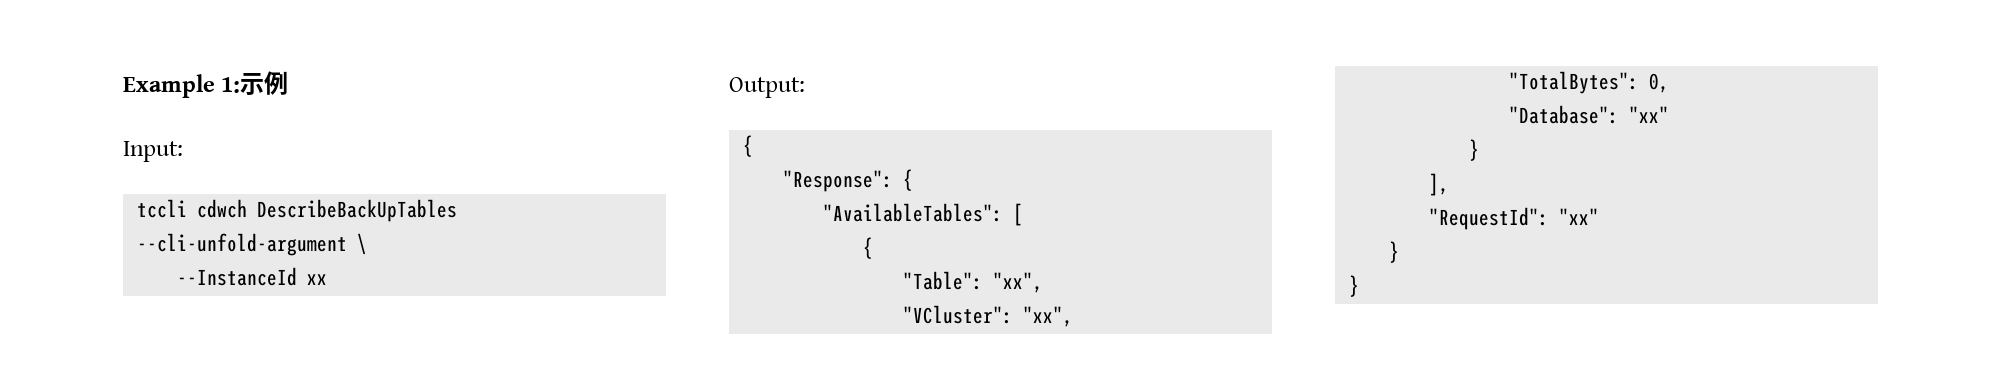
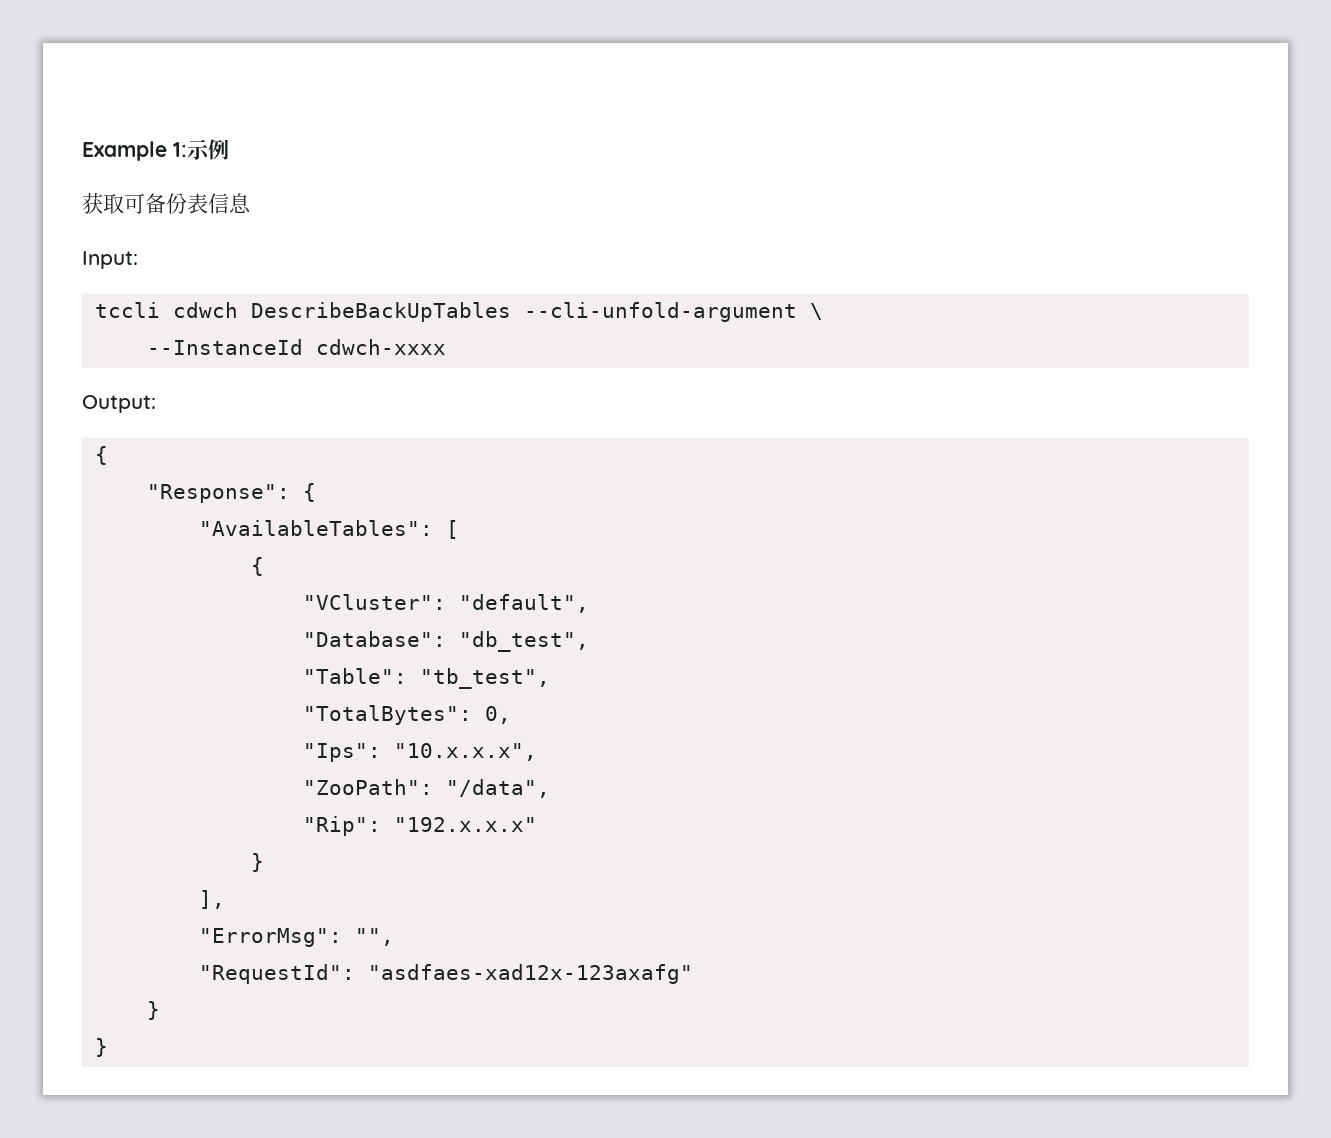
+ 获取可备份表信息
- --InstanceId xx
+ --InstanceId cdwch-xxxx
- "Table": "xx",
- "VCluster": "xx",
+ "VCluster": "default",
+ "Database": "db_test",
+ "Table": "tb_test",
  "TotalBytes": 0,
- "Database": "xx"
+ "Ips": "10.x.x.x",
+ "ZooPath": "/data",
+ "Rip": "192.x.x.x"
+ "ErrorMsg": "",
- "RequestId": "xx"
+ "RequestId": "asdfaes-xad12x-123axafg"

